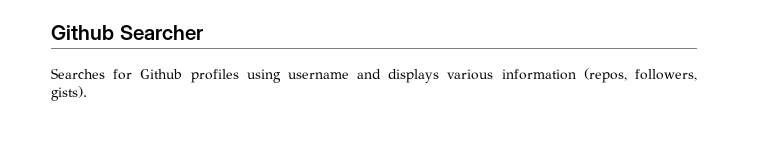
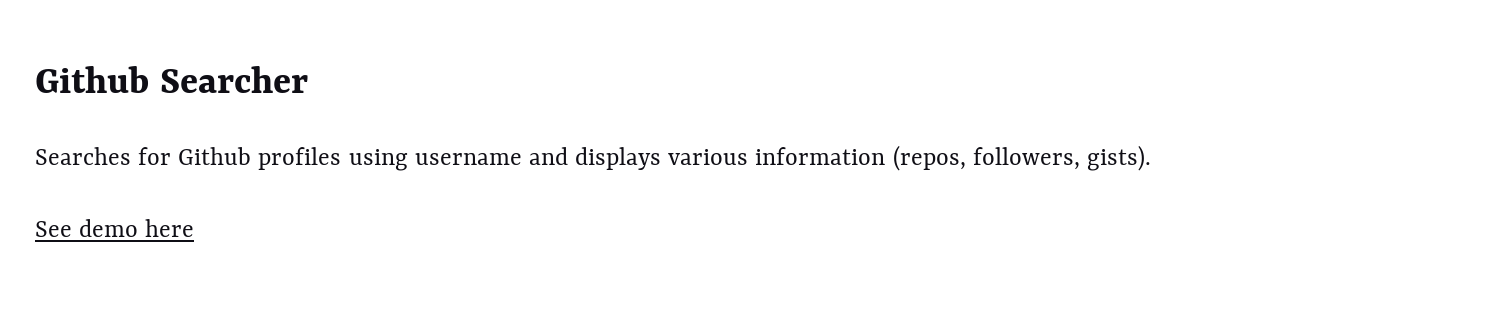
+ See demo here

